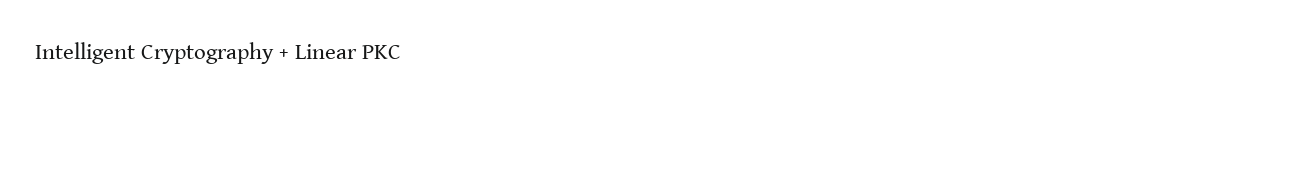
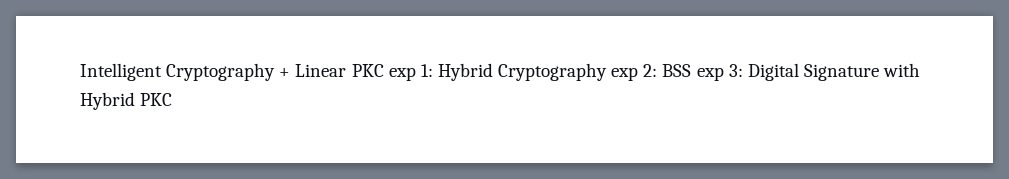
- Intelligent Cryptography + Linear PKC
+ Intelligent Cryptography + Linear PKC exp 1: Hybrid Cryptography exp 2: BSS exp 3: Digital Signature with Hybrid PKC

